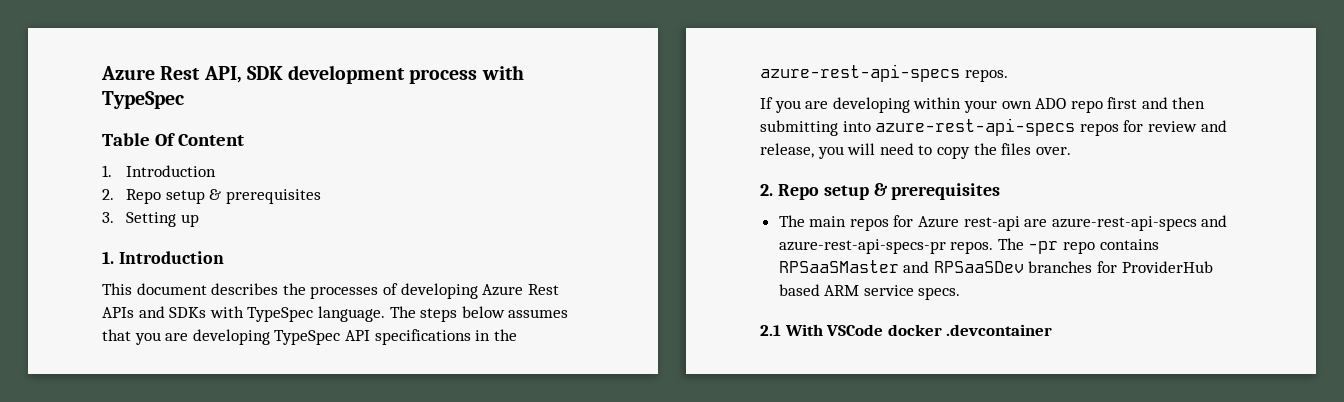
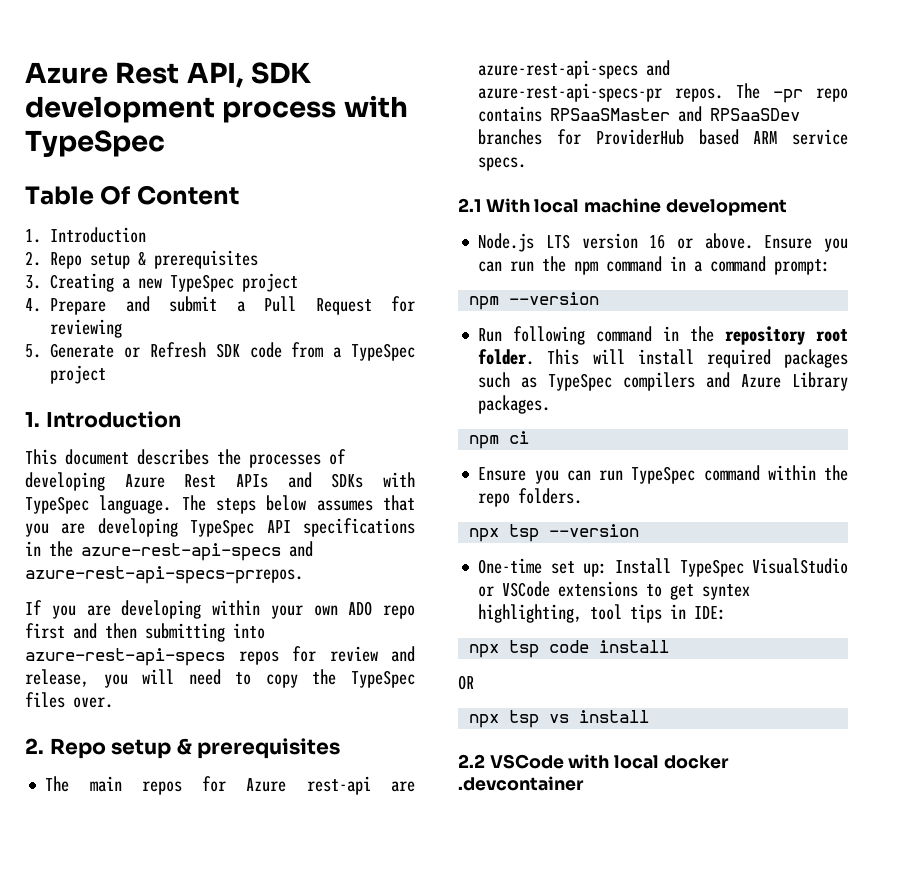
- 3. Setting up
+ 3. Creating a new TypeSpec project
+ 4. Prepare and submit a Pull Request for reviewing
+ 5. Generate or Refresh SDK code from a TypeSpec project
- The steps below assumes that you are developing TypeSpec API specifications in the azure-rest-api-specs repos.
+ The steps below assumes that you are developing TypeSpec API specifications in the azure-rest-api-specs and azure-rest-api-specs-prrepos.
- If you are developing within your own ADO repo first and then submitting into azure-rest-api-specs repos for review and release, you will need to copy the files over.
+ If you are developing within your own ADO repo first and then submitting into azure-rest-api-specs repos for review and release, you will need to copy the TypeSpec files over.
- 2.1 With VSCode docker .devcontainer
+ 2.1 With local machine development
+ Node.js LTS version 16 or above. Ensure you can run the npm command in a command prompt:
+ npm --version
+ Run following command in the repository root folder. This will install required packages such as TypeSpec compilers and Azure Library packages.
+ npm ci
+ Ensure you can run TypeSpec command within the repo folders.
+ npx tsp --version
+ One-time set up: Install TypeSpec VisualStudio or VSCode extensions to get syntex highlighting, tool tips in IDE:
+ npx tsp code install
+ OR
+ npx tsp vs install
+ 2.2 VSCode with local docker .devcontainer

